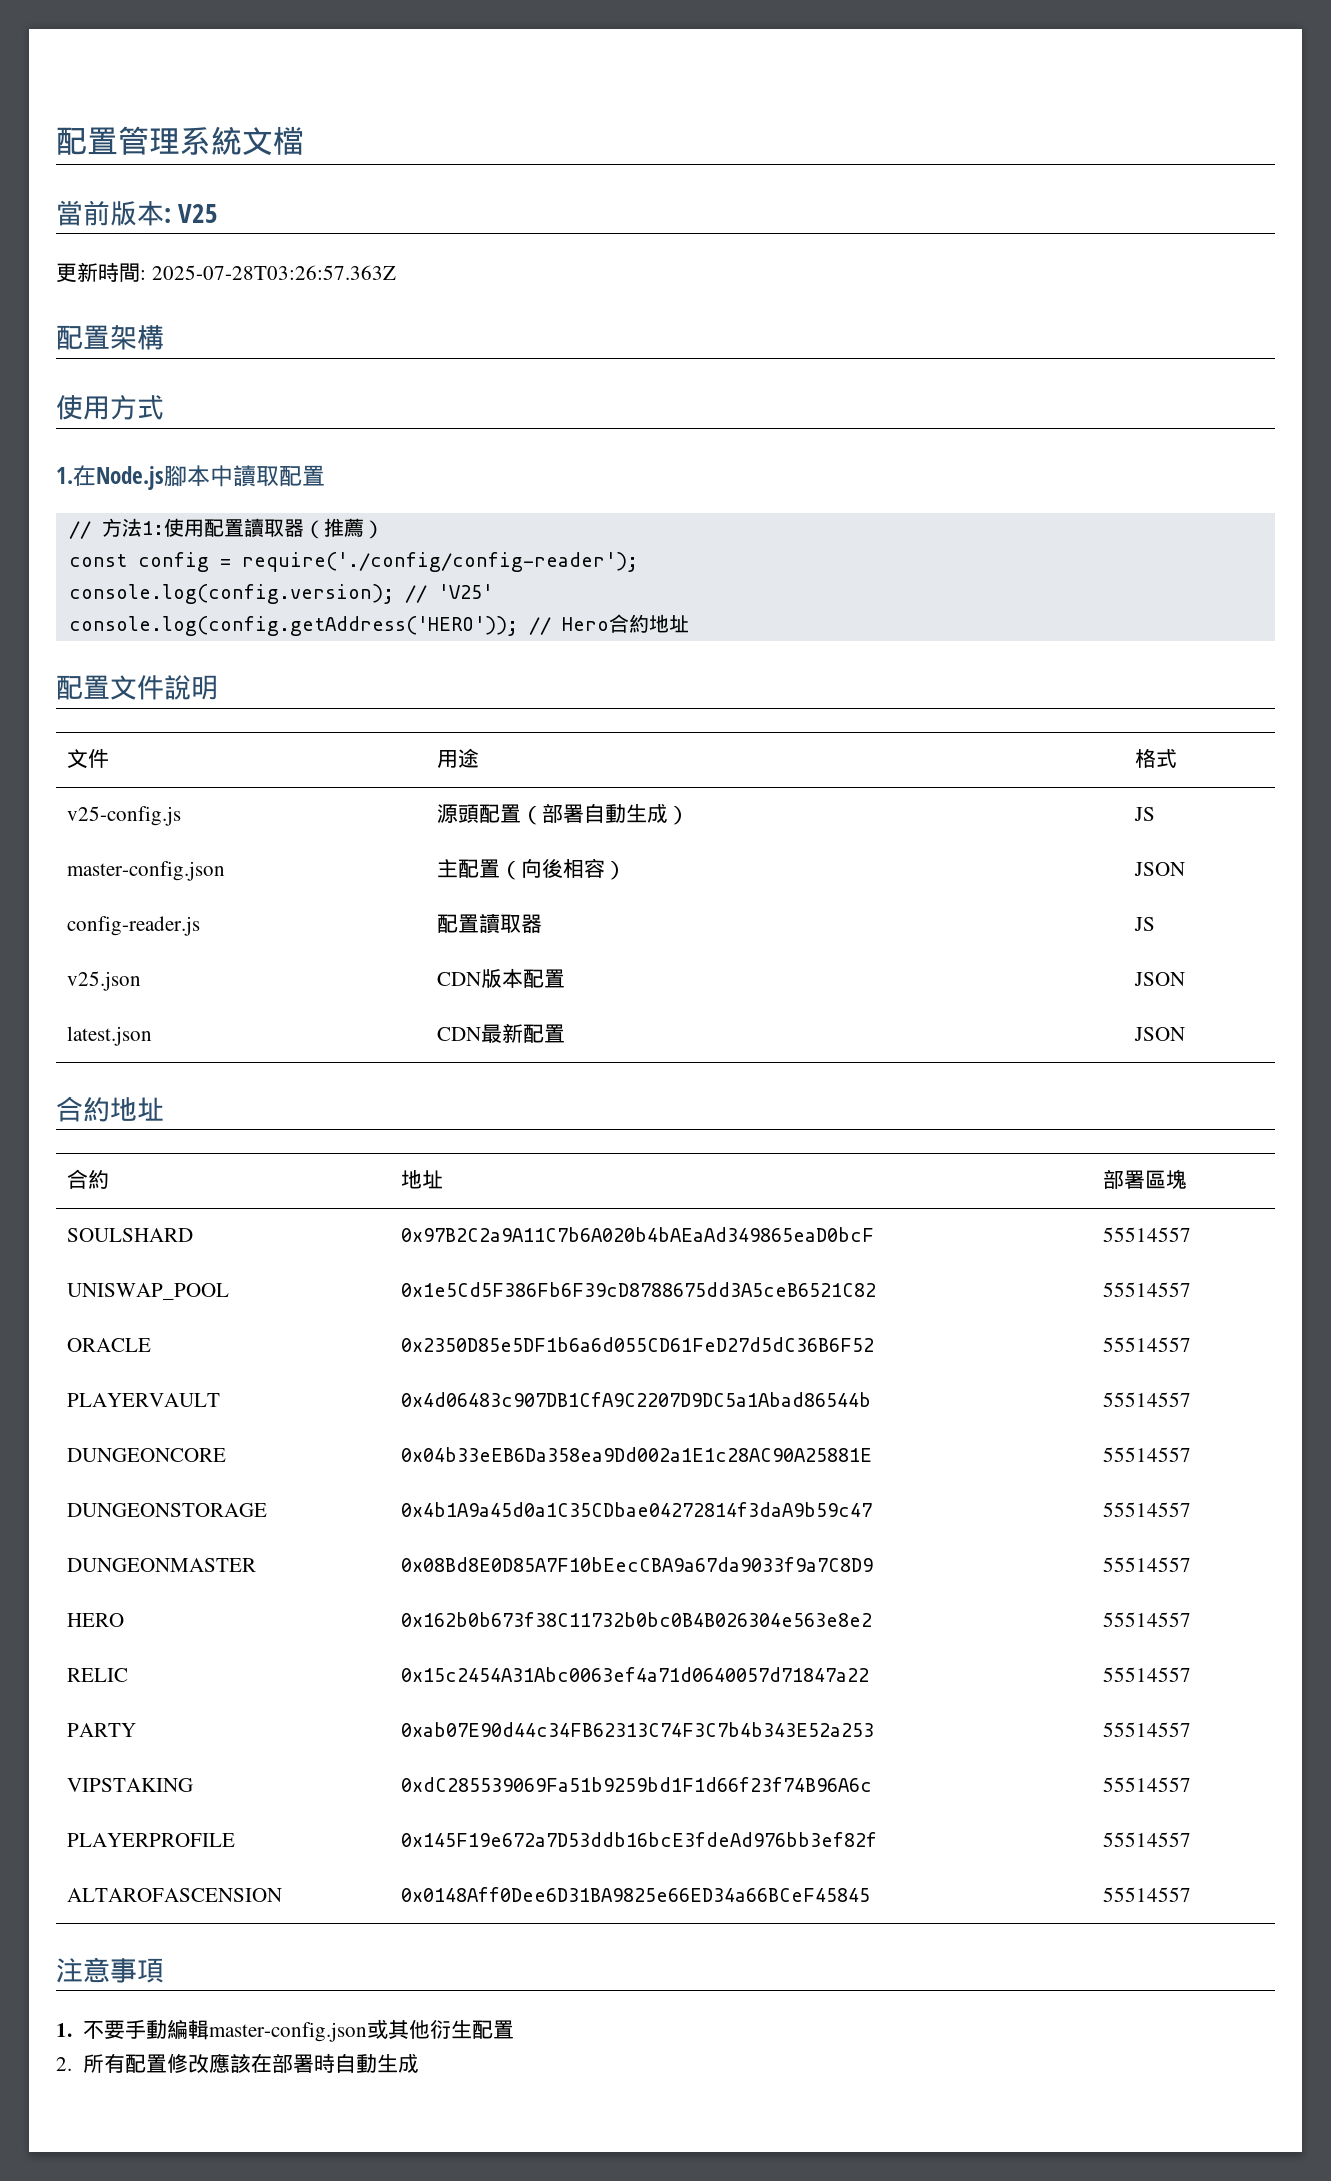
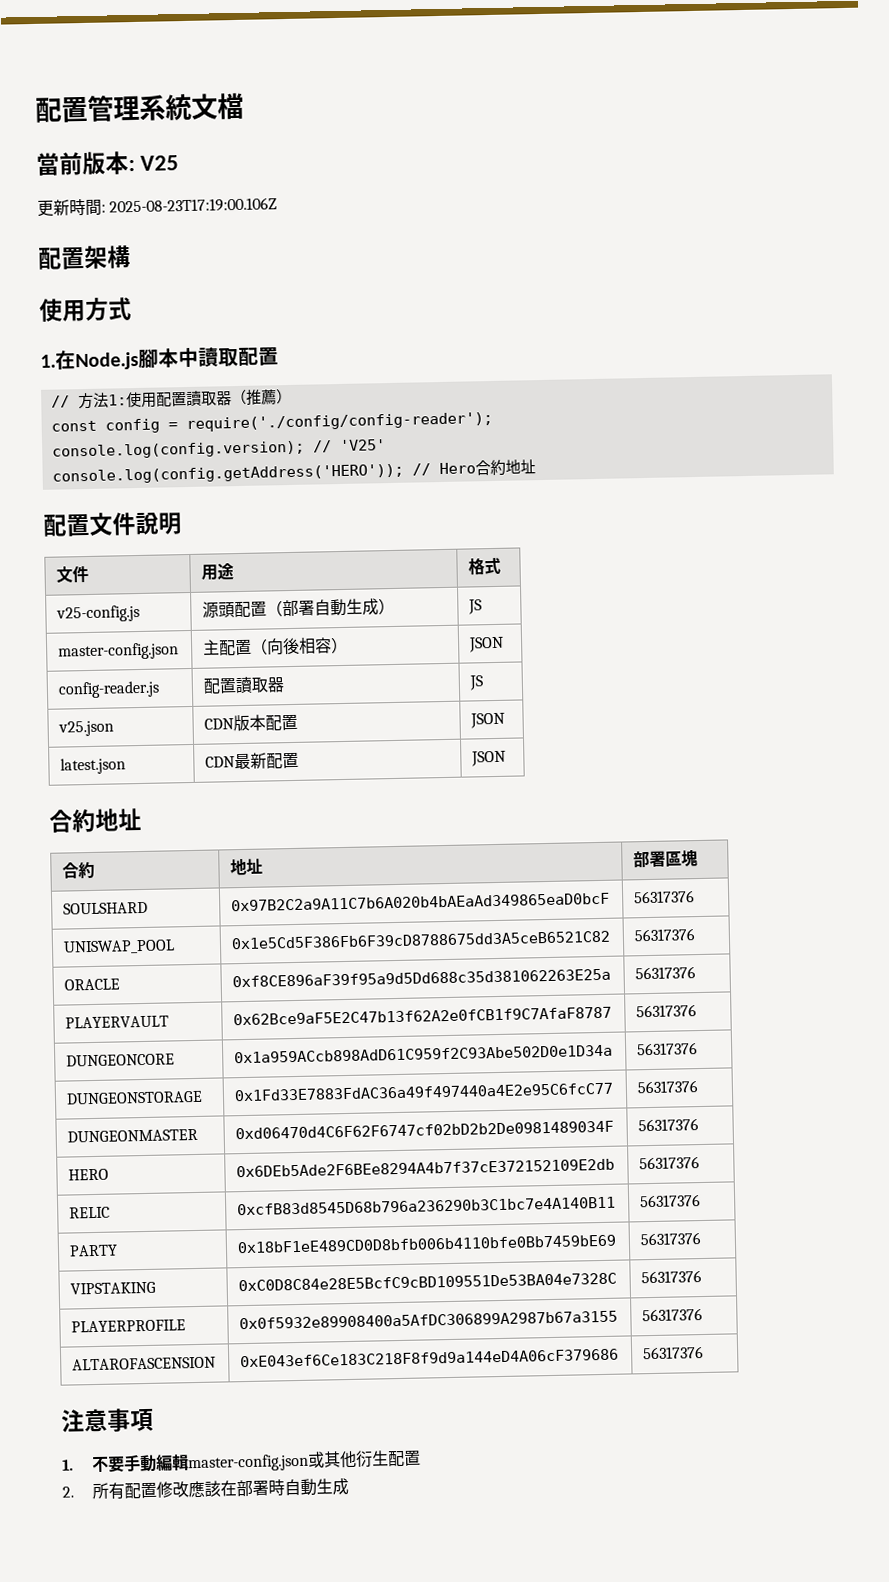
- 更新時間: 2025-07-28T03:26:57.363Z
+ 更新時間: 2025-08-23T17:19:00.106Z
- SOULSHARD | 0x97B2C2a9A11C7b6A020b4bAEaAd349865eaD0bcF | 55514557
+ SOULSHARD | 0x97B2C2a9A11C7b6A020b4bAEaAd349865eaD0bcF | 56317376
- UNISWAP_POOL | 0x1e5Cd5F386Fb6F39cD8788675dd3A5ceB6521C82 | 55514557
+ UNISWAP_POOL | 0x1e5Cd5F386Fb6F39cD8788675dd3A5ceB6521C82 | 56317376
- ORACLE | 0x2350D85e5DF1b6a6d055CD61FeD27d5dC36B6F52 | 55514557
+ ORACLE | 0xf8CE896aF39f95a9d5Dd688c35d381062263E25a | 56317376
- PLAYERVAULT | 0x4d06483c907DB1CfA9C2207D9DC5a1Abad86544b | 55514557
+ PLAYERVAULT | 0x62Bce9aF5E2C47b13f62A2e0fCB1f9C7AfaF8787 | 56317376
- DUNGEONCORE | 0x04b33eEB6Da358ea9Dd002a1E1c28AC90A25881E | 55514557
+ DUNGEONCORE | 0x1a959ACcb898AdD61C959f2C93Abe502D0e1D34a | 56317376
- DUNGEONSTORAGE | 0x4b1A9a45d0a1C35CDbae04272814f3daA9b59c47 | 55514557
+ DUNGEONSTORAGE | 0x1Fd33E7883FdAC36a49f497440a4E2e95C6fcC77 | 56317376
- DUNGEONMASTER | 0x08Bd8E0D85A7F10bEecCBA9a67da9033f9a7C8D9 | 55514557
+ DUNGEONMASTER | 0xd06470d4C6F62F6747cf02bD2b2De0981489034F | 56317376
- HERO | 0x162b0b673f38C11732b0bc0B4B026304e563e8e2 | 55514557
+ HERO | 0x6DEb5Ade2F6BEe8294A4b7f37cE372152109E2db | 56317376
- RELIC | 0x15c2454A31Abc0063ef4a71d0640057d71847a22 | 55514557
+ RELIC | 0xcfB83d8545D68b796a236290b3C1bc7e4A140B11 | 56317376
- PARTY | 0xab07E90d44c34FB62313C74F3C7b4b343E52a253 | 55514557
+ PARTY | 0x18bF1eE489CD0D8bfb006b4110bfe0Bb7459bE69 | 56317376
- VIPSTAKING | 0xdC285539069Fa51b9259bd1F1d66f23f74B96A6c | 55514557
+ VIPSTAKING | 0xC0D8C84e28E5BcfC9cBD109551De53BA04e7328C | 56317376
- PLAYERPROFILE | 0x145F19e672a7D53ddb16bcE3fdeAd976bb3ef82f | 55514557
+ PLAYERPROFILE | 0x0f5932e89908400a5AfDC306899A2987b67a3155 | 56317376
- ALTAROFASCENSION | 0x0148Aff0Dee6D31BA9825e66ED34a66BCeF45845 | 55514557
+ ALTAROFASCENSION | 0xE043ef6Ce183C218F8f9d9a144eD4A06cF379686 | 56317376

